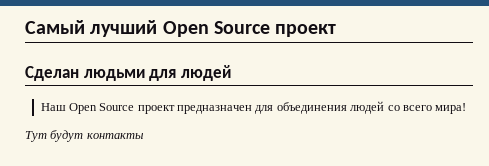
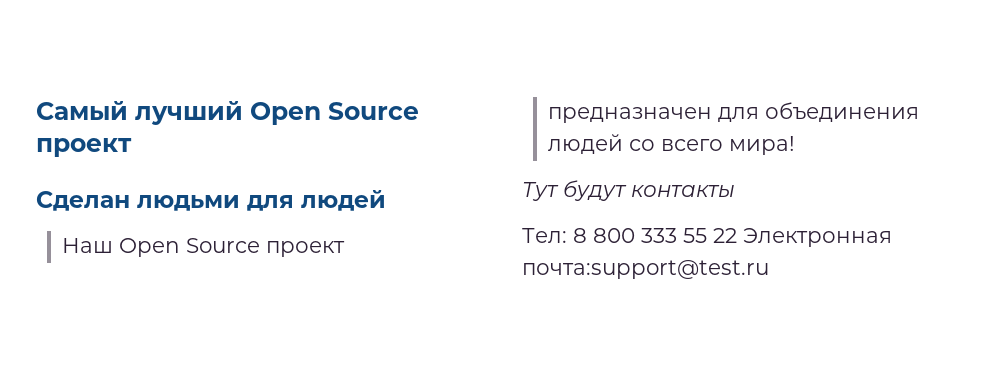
+ Тел: 8 800 333 55 22 Электронная почта:support@test.ru

